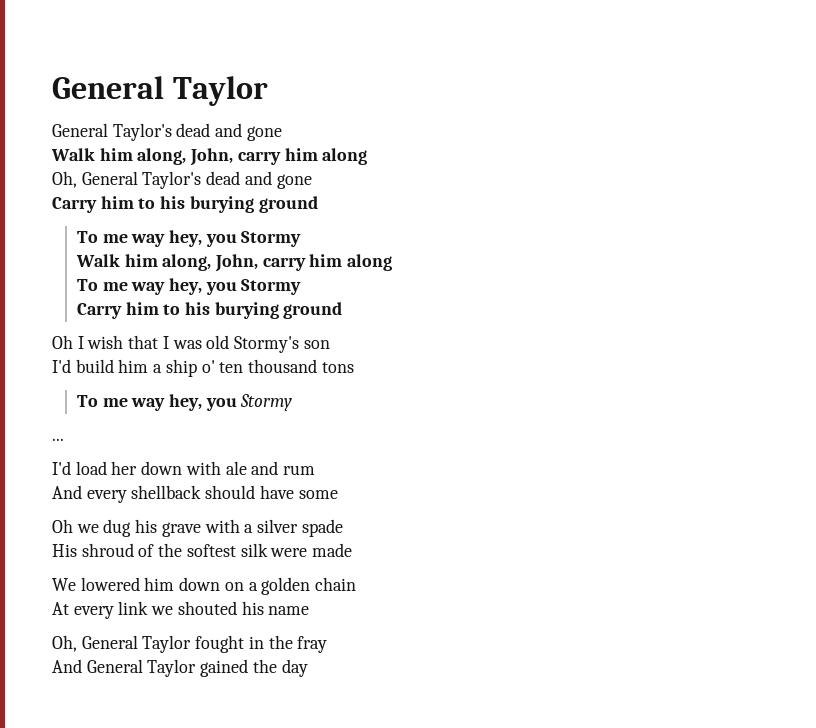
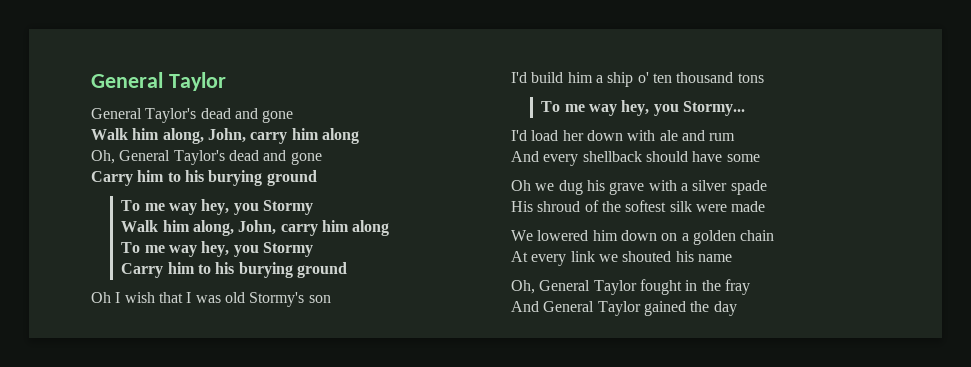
  I'd build him a ship o' ten thousand tons
- To me way hey, you Stormy
- ...
+ To me way hey, you Stormy...

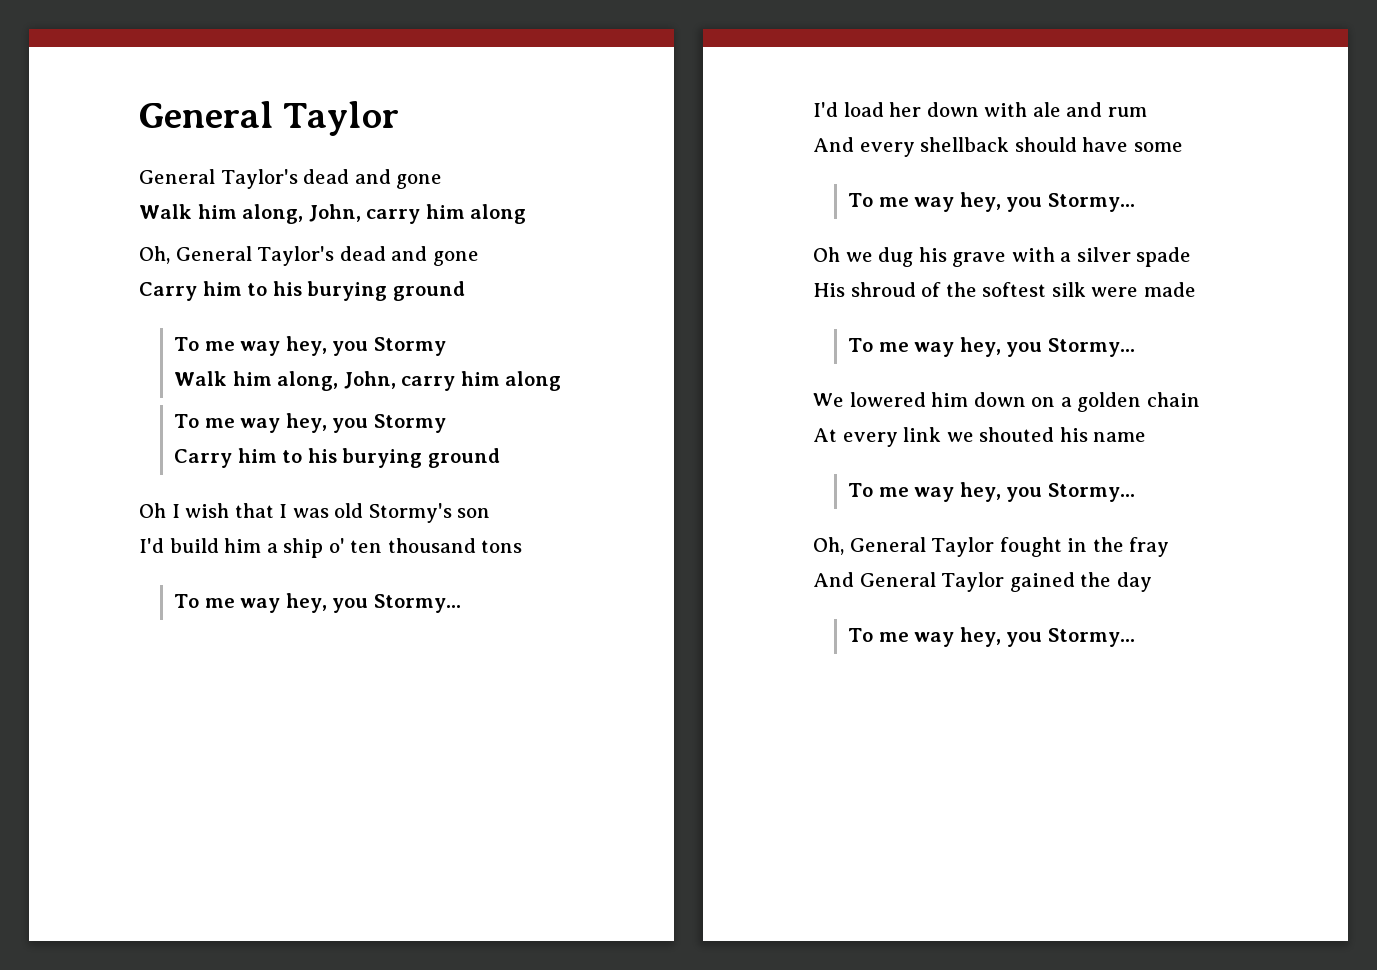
  And every shellback should have some
+ To me way hey, you Stormy...
  His shroud of the softest silk were made
+ To me way hey, you Stormy...
  At every link we shouted his name
+ To me way hey, you Stormy...
  And General Taylor gained the day
+ To me way hey, you Stormy...

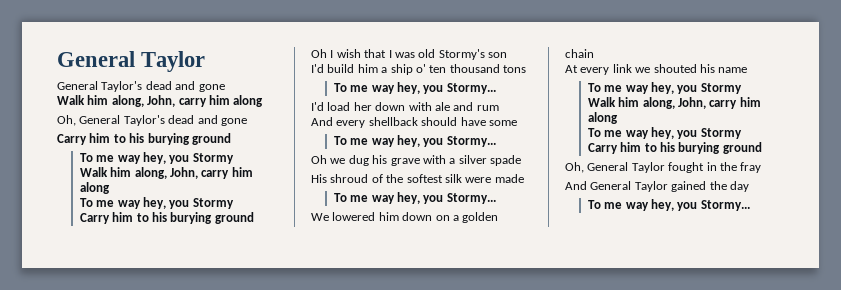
  At every link we shouted his name
- To me way hey, you Stormy...
+ To me way hey, you Stormy
+ Walk him along, John, carry him along
+ To me way hey, you Stormy
+ Carry him to his burying ground

